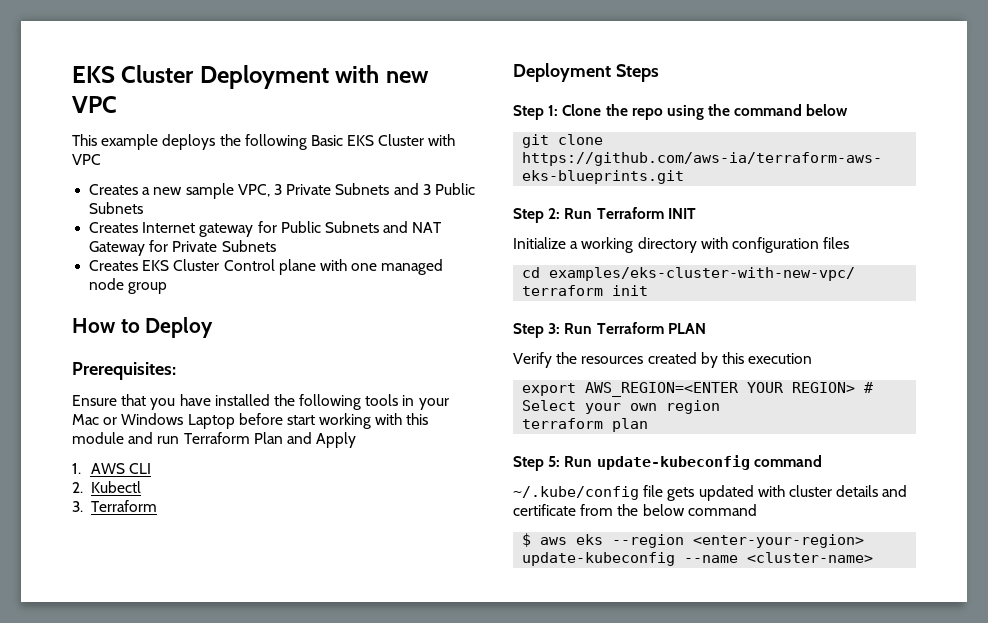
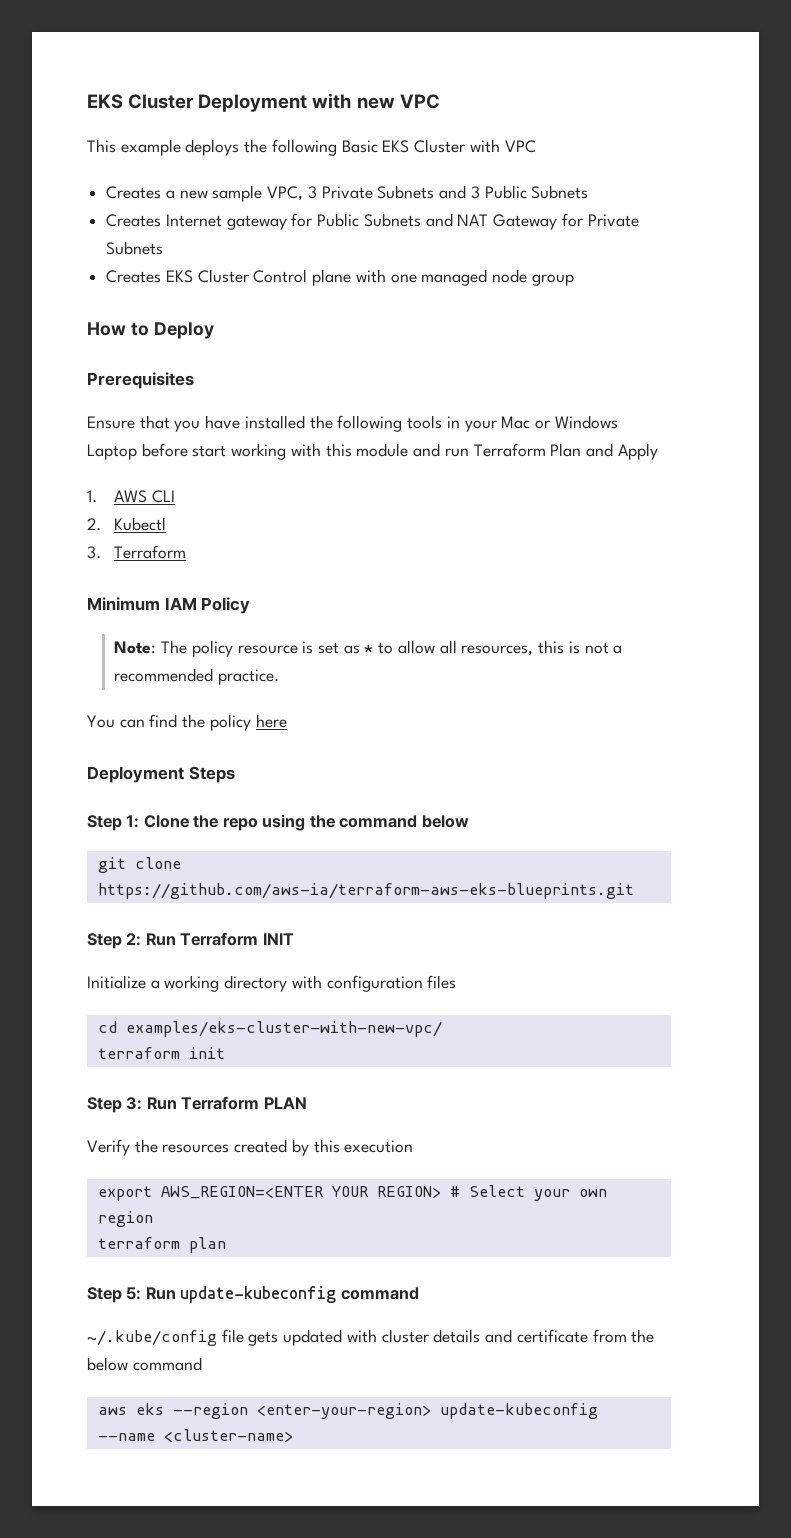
- Prerequisites:
+ Prerequisites
+ Minimum IAM Policy
+ Note: The policy resource is set as * to allow all resources, this is not a recommended practice.
+ You can find the policy here
- $ aws eks --region <enter-your-region> update-kubeconfig --name <cluster-name>
+ aws eks --region <enter-your-region> update-kubeconfig --name <cluster-name>

